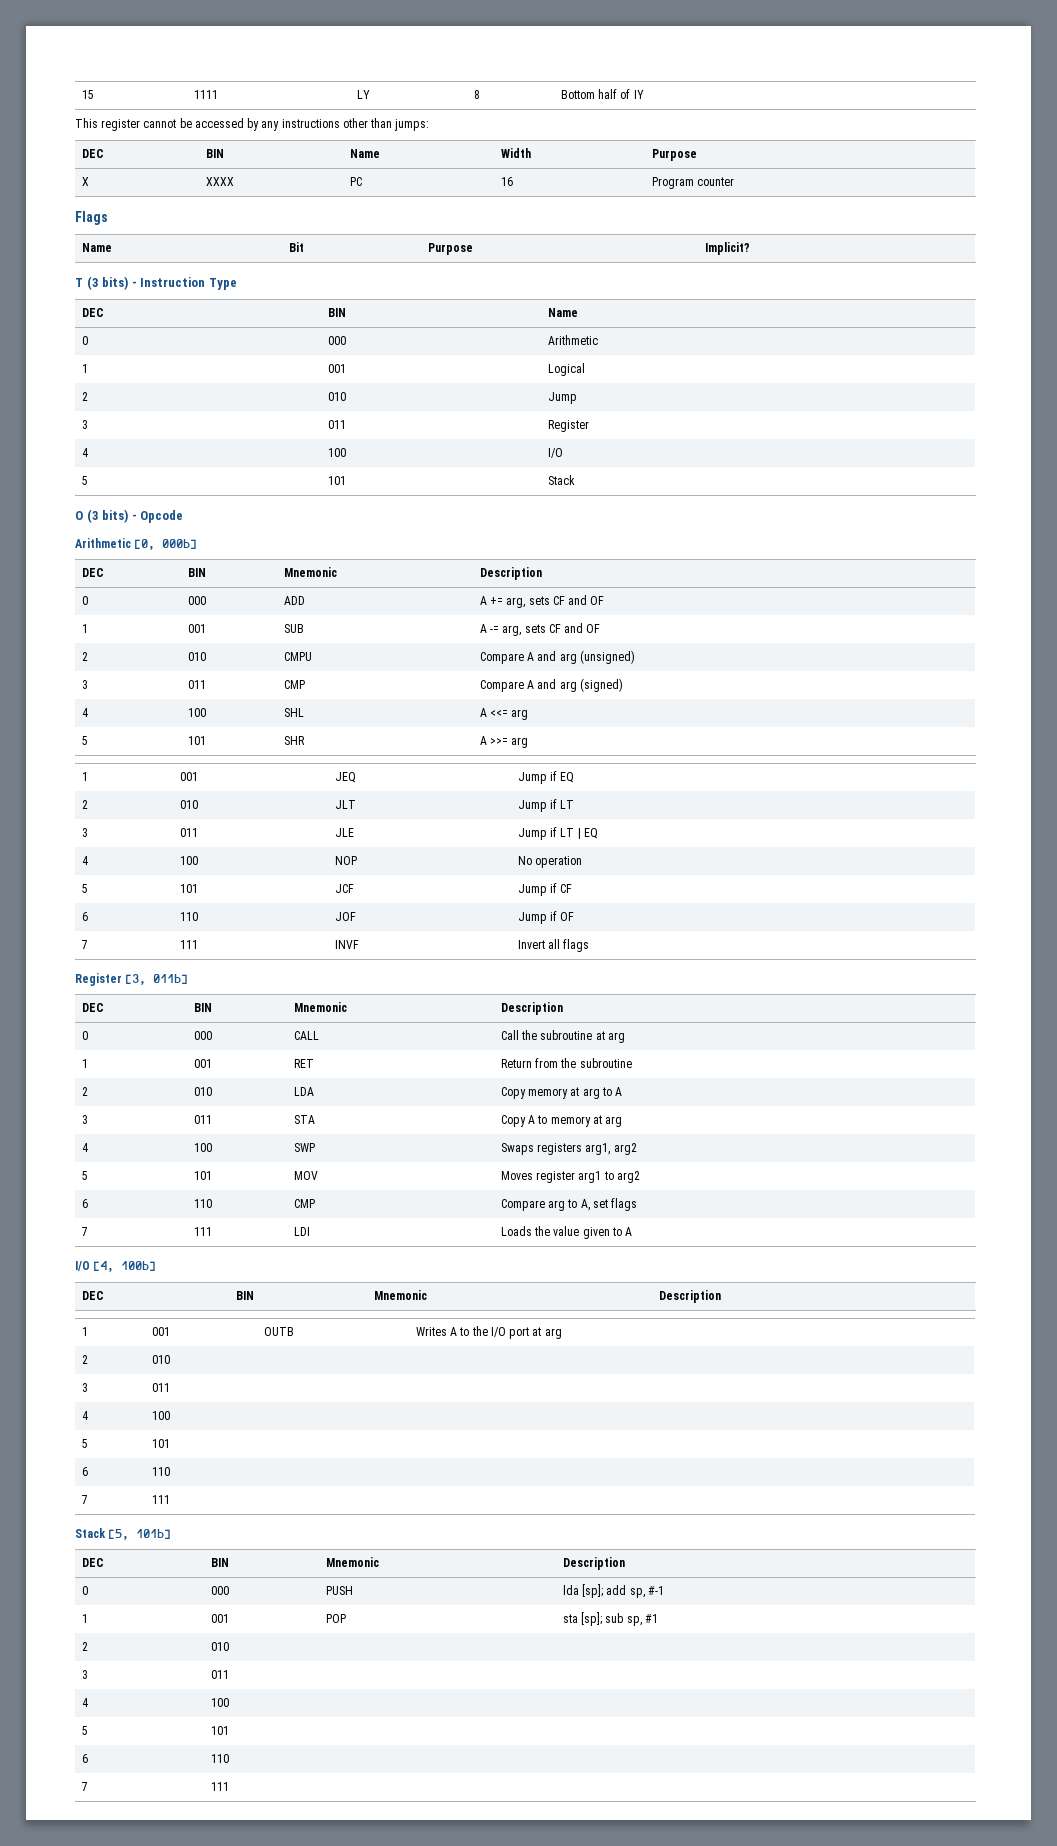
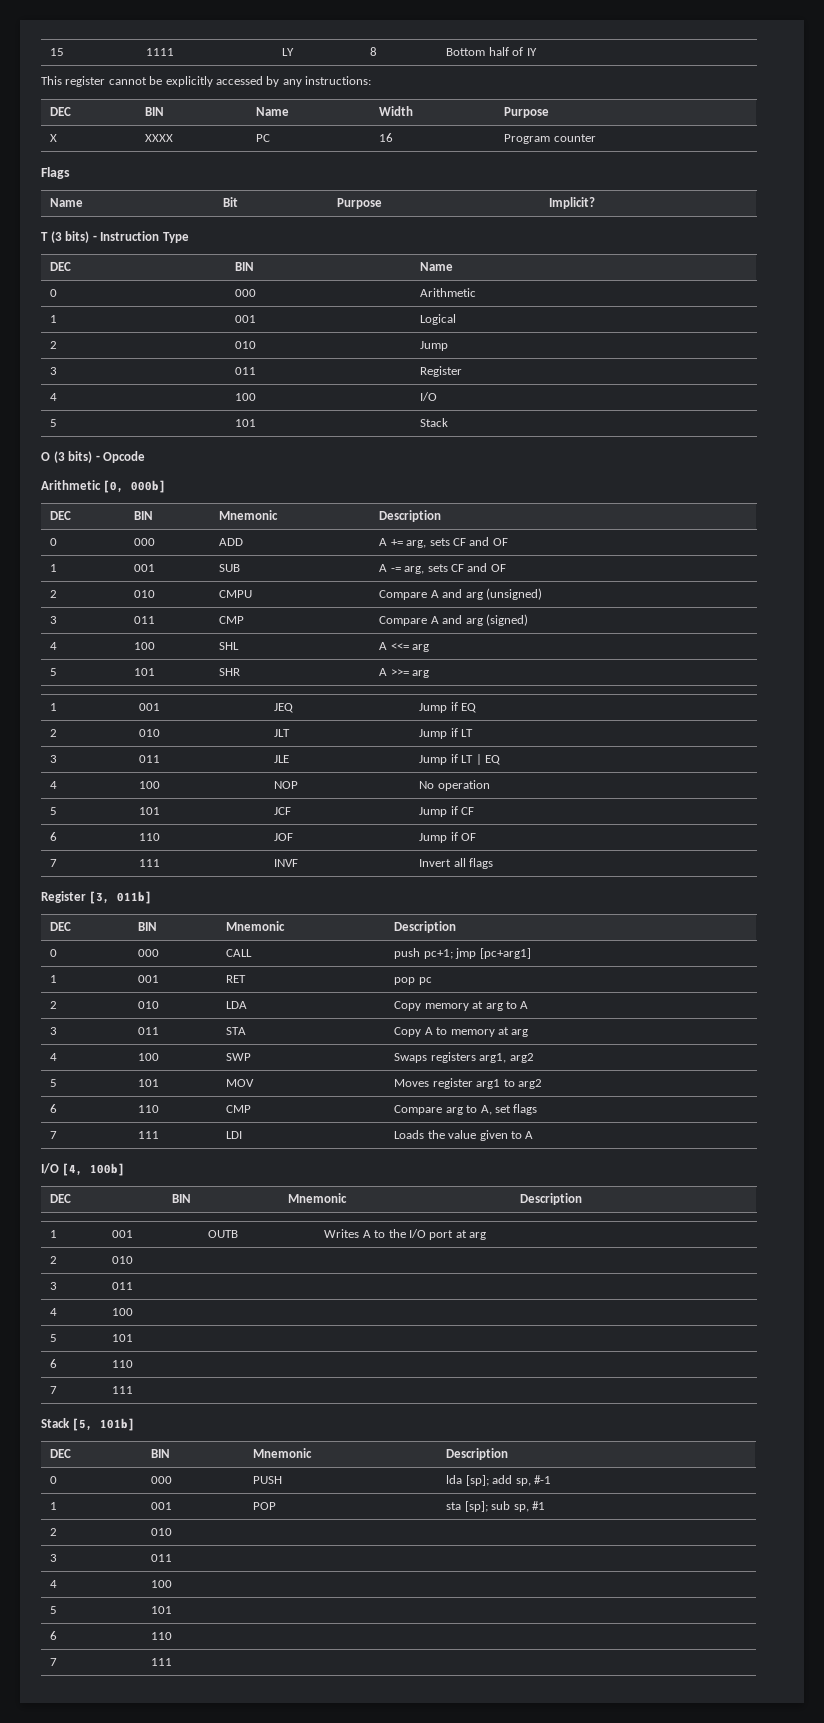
- This register cannot be accessed by any instructions other than jumps:
+ This register cannot be explicitly accessed by any instructions:
- 0 | 000 | CALL | Call the subroutine at arg
+ 0 | 000 | CALL | push pc+1; jmp [pc+arg1]
- 1 | 001 | RET | Return from the subroutine
+ 1 | 001 | RET | pop pc

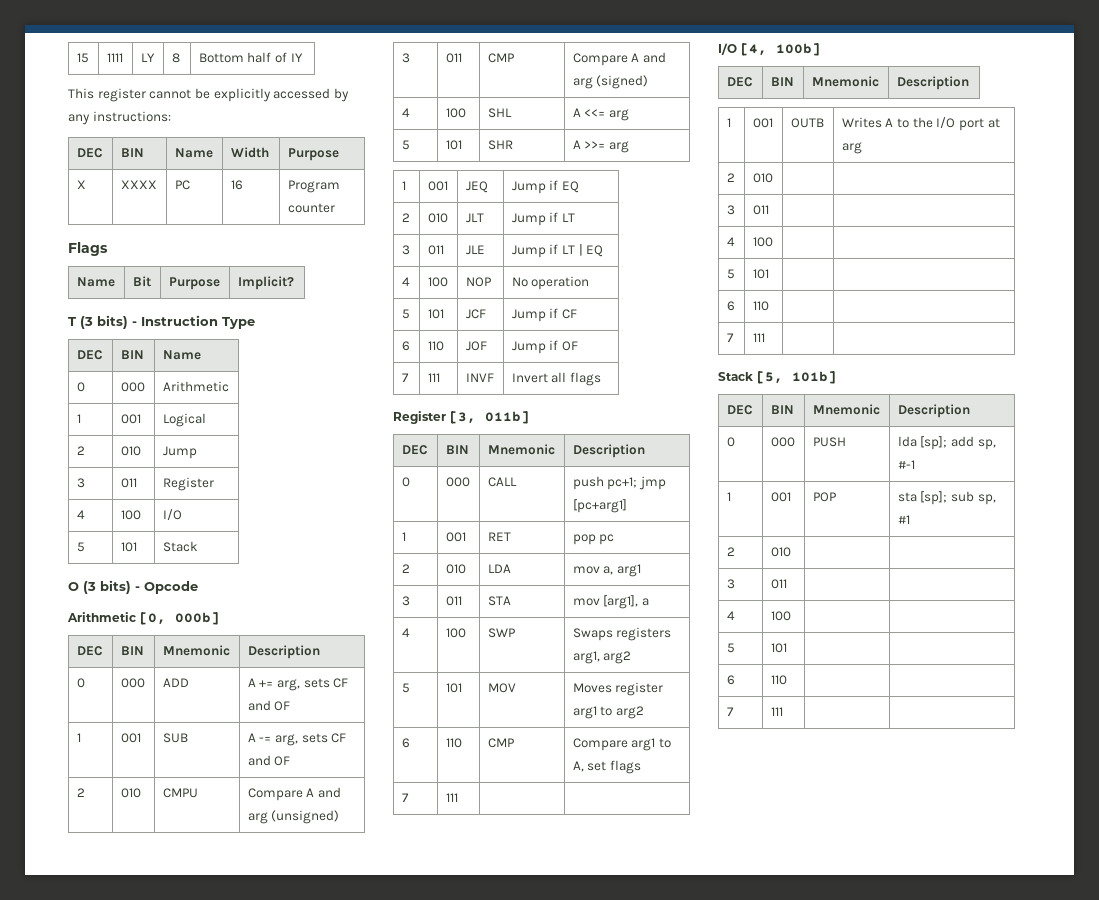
- 2 | 010 | LDA | Copy memory at arg to A
- 3 | 011 | STA | Copy A to memory at arg
+ 2 | 010 | LDA | mov a, arg1
+ 3 | 011 | STA | mov [arg1], a
- 6 | 110 | CMP | Compare arg to A, set flags
- 7 | 111 | LDI | Loads the value given to A
+ 6 | 110 | CMP | Compare arg1 to A, set flags
+ 7 | 111 | |

